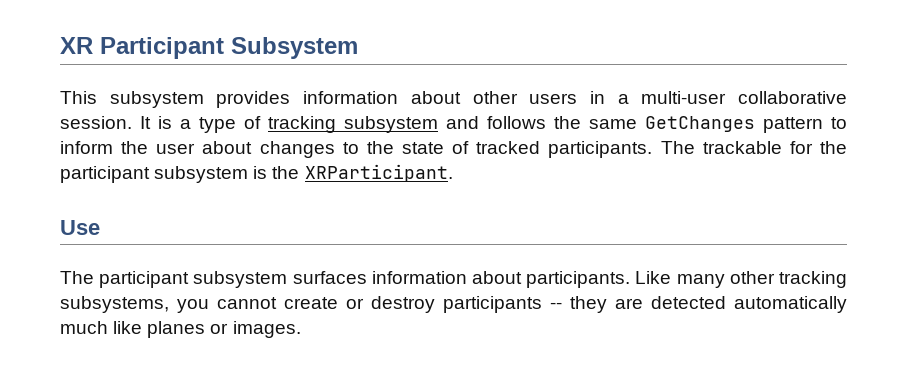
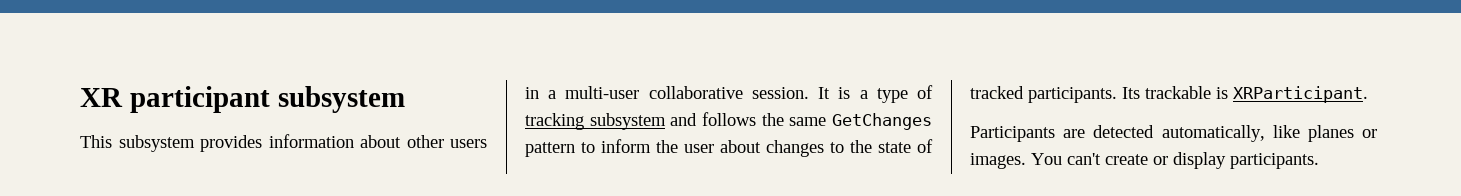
- XR Participant Subsystem
+ XR participant subsystem
- The trackable for the participant subsystem is the XRParticipant.
- Use
- The participant subsystem surfaces information about participants. Like many other tracking subsystems, you cannot create or destroy participants -- they are detected automatically much like planes or images.
+ Its trackable is XRParticipant.
+ Participants are detected automatically, like planes or images. You can't create or display participants.

